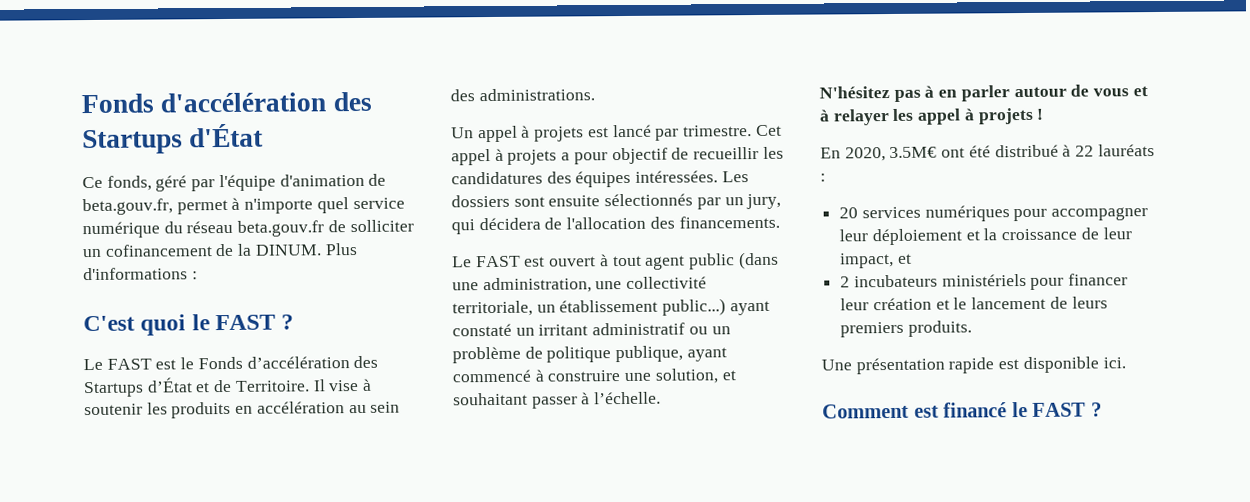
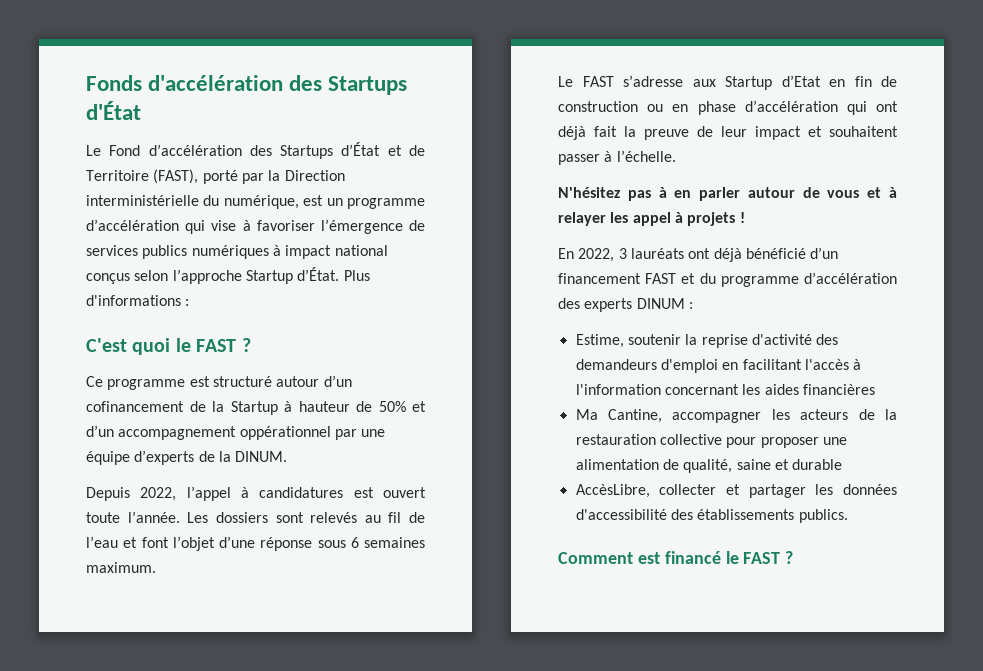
- Ce fonds, géré par l'équipe d'animation de beta.gouv.fr, permet à n'importe quel service numérique du réseau beta.gouv.fr de solliciter un cofinancement de la DINUM.
+ Le Fond d’accélération des Startups d’État et de Territoire (FAST), porté par la Direction interministérielle du numérique, est un programme d’accélération qui vise à favoriser l’émergence de services publics numériques à impact national conçus selon l’approche Startup d’État.
- Le FAST est le Fonds d’accélération des Startups d’État et de Territoire. Il vise à soutenir les produits en accélération au sein des administrations.
- Un appel à projets est lancé par trimestre. Cet appel à projets a pour objectif de recueillir les candidatures des équipes intéressées. Les dossiers sont ensuite sélectionnés par un jury, qui décidera de l'allocation des financements.
- Le FAST est ouvert à tout agent public (dans une administration, une collectivité territoriale, un établissement public...) ayant constaté un irritant administratif ou un problème de politique publique, ayant commencé à construire une solution, et souhaitant passer à l’échelle.
+ Ce programme est structuré autour d’un cofinancement de la Startup à hauteur de 50% et d’un accompagnement oppérationnel par une équipe d’experts de la DINUM.
+ Depuis 2022, l’appel à candidatures est ouvert toute l’année. Les dossiers sont relevés au fil de l’eau et font l’objet d’une réponse sous 6 semaines maximum.
+ Le FAST s’adresse aux Startup d’Etat en fin de construction ou en phase d’accélération qui ont déjà fait la preuve de leur impact et souhaitent passer à l’échelle.
- En 2020, 3.5M€ ont été distribué à 22 lauréats :
- 20 services numériques pour accompagner leur déploiement et la croissance de leur impact, et
- 2 incubateurs ministériels pour financer leur création et le lancement de leurs premiers produits.
- Une présentation rapide est disponible ici.
+ En 2022, 3 lauréats ont déjà bénéficié d’un financement FAST et du programme d’accélération des experts DINUM :
+ Estime, soutenir la reprise d'activité des demandeurs d'emploi en facilitant l'accès à l'information concernant les aides financières
+ Ma Cantine, accompagner les acteurs de la restauration collective pour proposer une alimentation de qualité, saine et durable
+ AccèsLibre, collecter et partager les données d'accessibilité des établissements publics.

